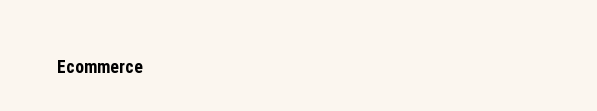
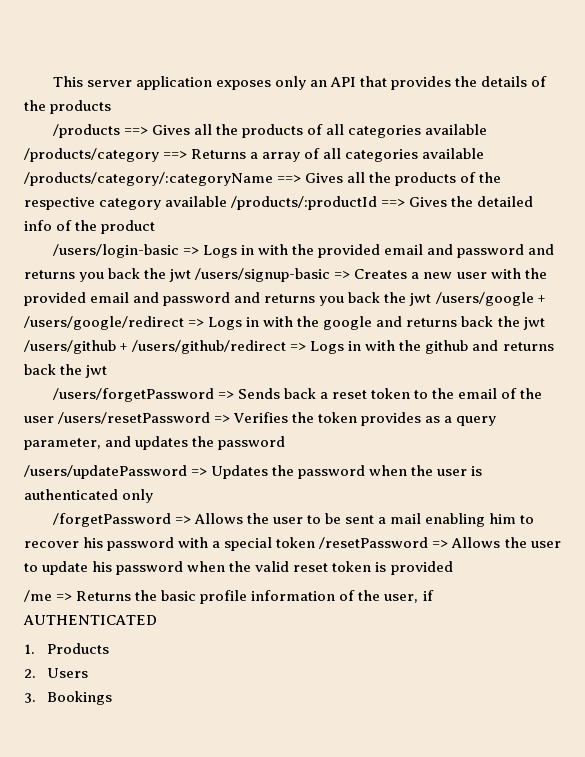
- Ecommerce
+ This server application exposes only an API that provides the details of the products
+ /products ==> Gives all the products of all categories available /products/category ==> Returns a array of all categories available /products/category/:categoryName ==> Gives all the products of the respective category available /products/:productId ==> Gives the detailed info of the product
+ /users/login-basic => Logs in with the provided email and password and returns you back the jwt /users/signup-basic => Creates a new user with the provided email and password and returns you back the jwt /users/google + /users/google/redirect => Logs in with the google and returns back the jwt /users/github + /users/github/redirect => Logs in with the github and returns back the jwt
+ /users/forgetPassword => Sends back a reset token to the email of the user /users/resetPassword => Verifies the token provides as a query parameter, and updates the password
+ /users/updatePassword => Updates the password when the user is authenticated only
+ /forgetPassword => Allows the user to be sent a mail enabling him to recover his password with a special token /resetPassword => Allows the user to update his password when the valid reset token is provided
+ /me => Returns the basic profile information of the user, if AUTHENTICATED
+ 1. Products
+ 2. Users
+ 3. Bookings

